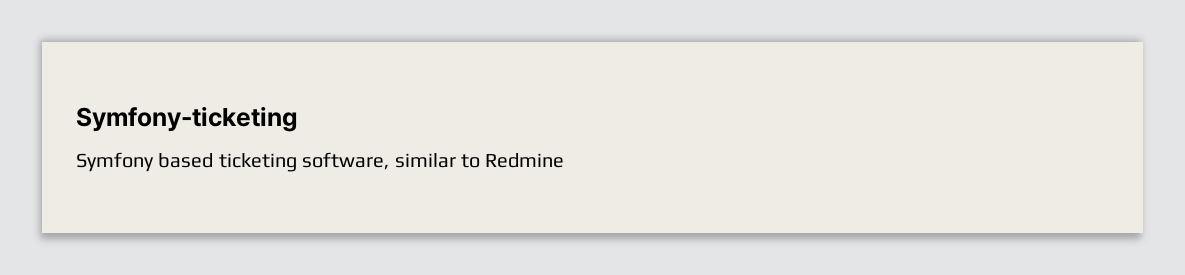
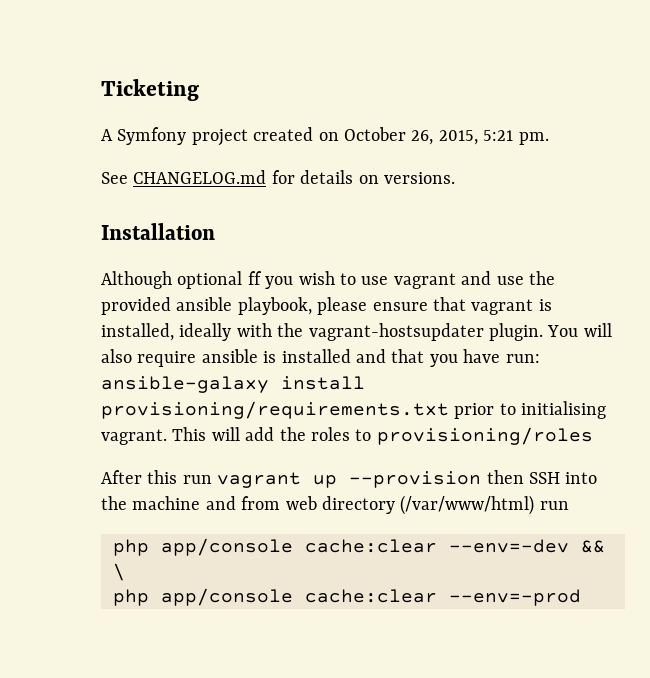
- Symfony-ticketing
- Symfony based ticketing software, similar to Redmine
+ Ticketing
+ A Symfony project created on October 26, 2015, 5:21 pm.
+ See CHANGELOG.md for details on versions.
+ Installation
+ Although optional ff you wish to use vagrant and use the provided ansible playbook, please ensure that vagrant is installed, ideally with the vagrant-hostsupdater plugin. You will also require ansible is installed and that you have run: ansible-galaxy install provisioning/requirements.txt prior to initialising vagrant. This will add the roles to provisioning/roles
+ After this run vagrant up --provision then SSH into the machine and from web directory (/var/www/html) run
+ php app/console cache:clear --env=-dev && \
+ php app/console cache:clear --env=-prod

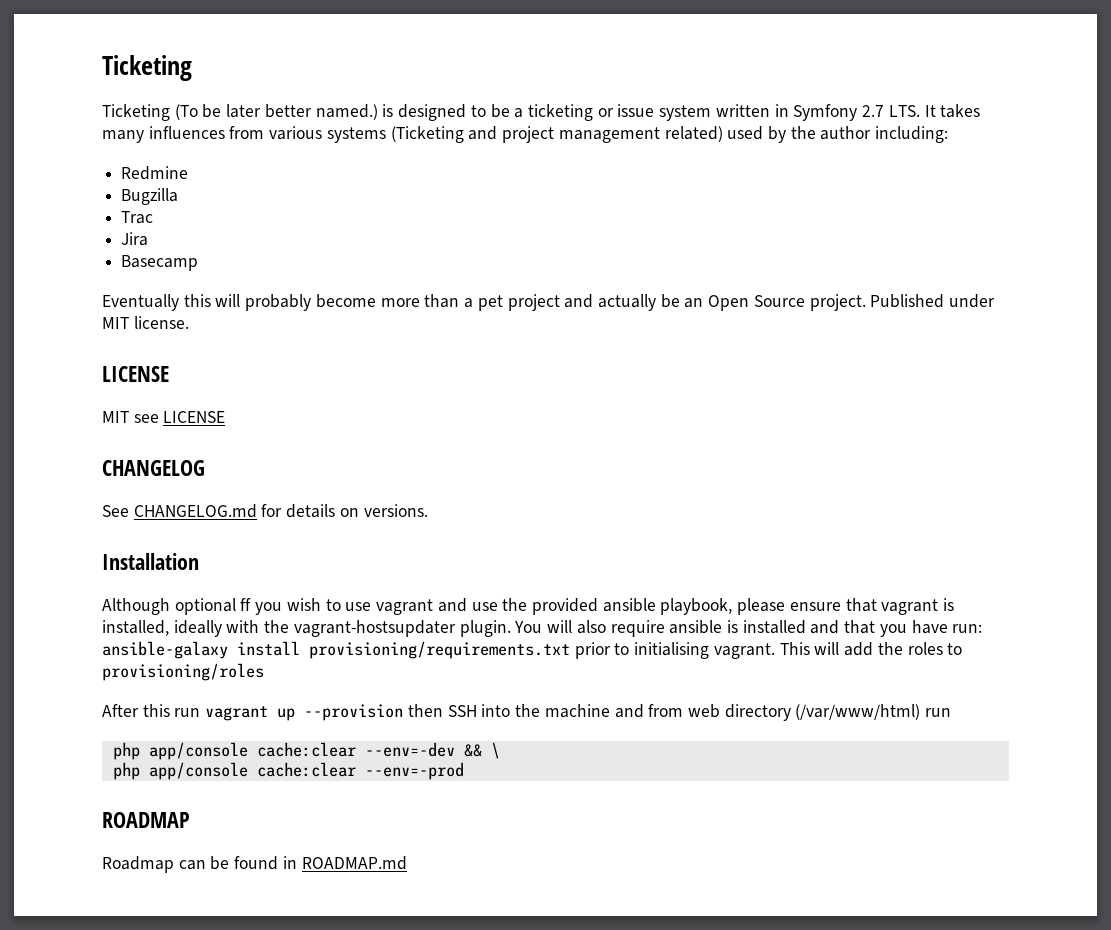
- A Symfony project created on October 26, 2015, 5:21 pm.
+ Ticketing (To be later better named.) is designed to be a ticketing or issue system written in Symfony 2.7 LTS. It takes many influences from various systems (Ticketing and project management related) used by the author including:
+ Redmine
+ Bugzilla
+ Trac
+ Jira
+ Basecamp
+ Eventually this will probably become more than a pet project and actually be an Open Source project. Published under MIT license.
+ LICENSE
+ MIT see LICENSE
+ CHANGELOG
+ ROADMAP
+ Roadmap can be found in ROADMAP.md

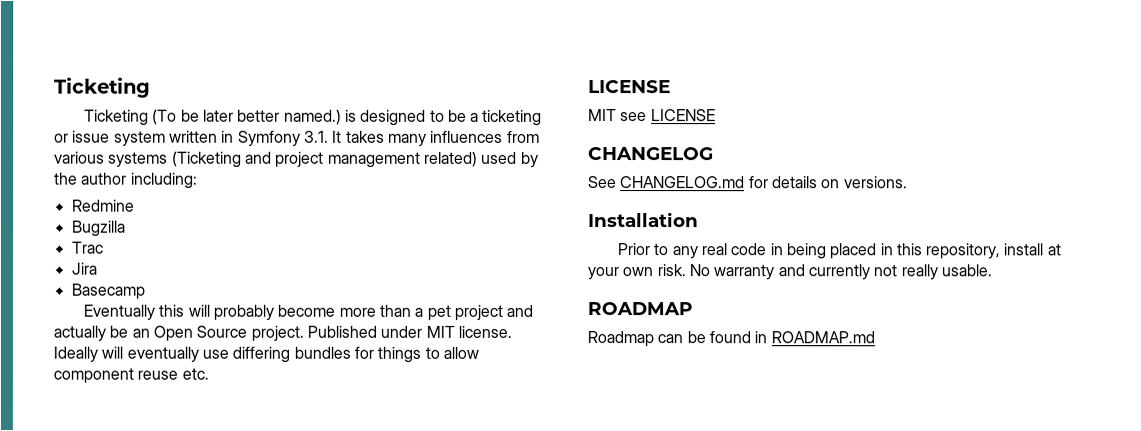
- Ticketing (To be later better named.) is designed to be a ticketing or issue system written in Symfony 2.7 LTS. It takes many influences from various systems (Ticketing and project management related) used by the author including:
+ Ticketing (To be later better named.) is designed to be a ticketing or issue system written in Symfony 3.1. It takes many influences from various systems (Ticketing and project management related) used by the author including:
+ Ideally will eventually use differing bundles for things to allow component reuse etc.
- Although optional ff you wish to use vagrant and use the provided ansible playbook, please ensure that vagrant is installed, ideally with the vagrant-hostsupdater plugin. You will also require ansible is installed and that you have run: ansible-galaxy install provisioning/requirements.txt prior to initialising vagrant. This will add the roles to provisioning/roles
- After this run vagrant up --provision then SSH into the machine and from web directory (/var/www/html) run
- php app/console cache:clear --env=-dev && \
- php app/console cache:clear --env=-prod
+ Prior to any real code in being placed in this repository, install at your own risk. No warranty and currently not really usable.

